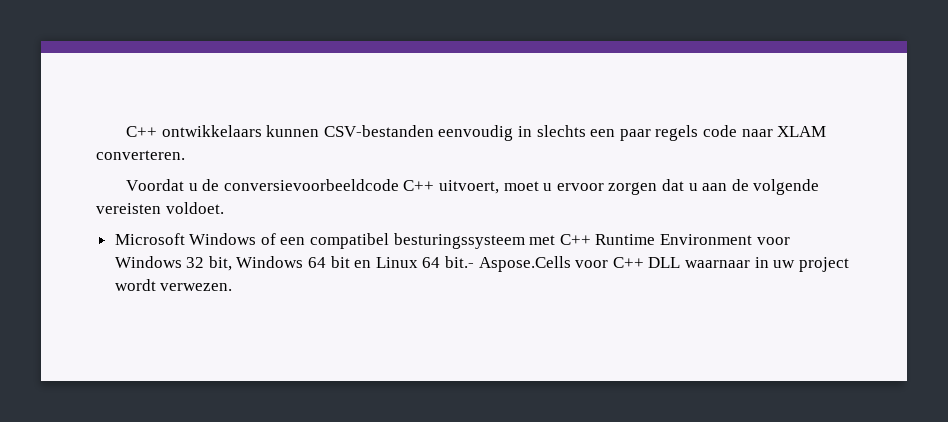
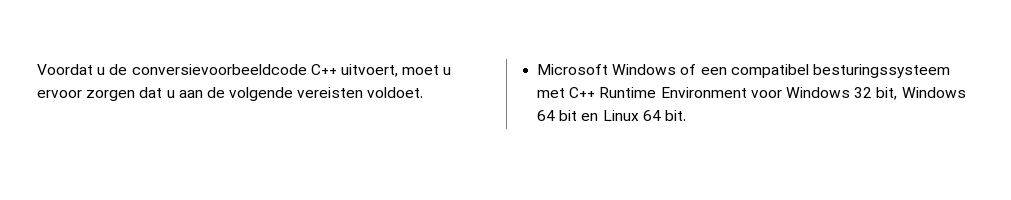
- C++ ontwikkelaars kunnen CSV-bestanden eenvoudig in slechts een paar regels code naar XLAM converteren.
- Microsoft Windows of een compatibel besturingssysteem met C++ Runtime Environment voor Windows 32 bit, Windows 64 bit en Linux 64 bit.- Aspose.Cells voor C++ DLL waarnaar in uw project wordt verwezen.
+ Microsoft Windows of een compatibel besturingssysteem met C++ Runtime Environment voor Windows 32 bit, Windows 64 bit en Linux 64 bit.

